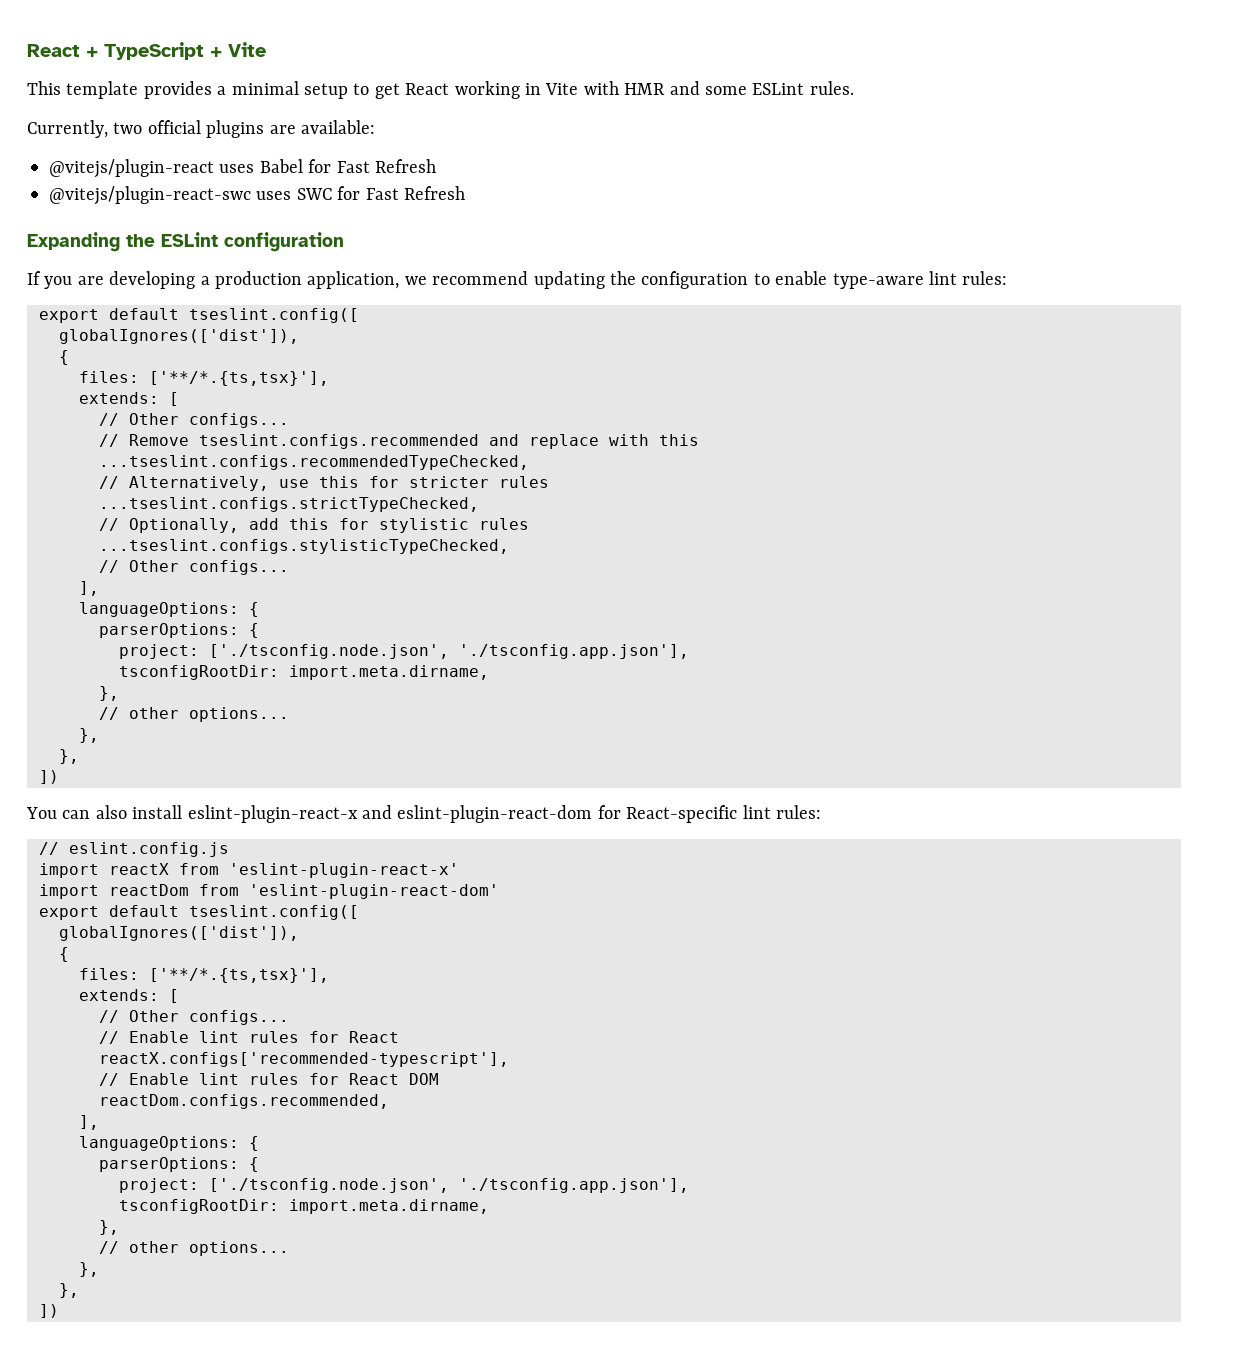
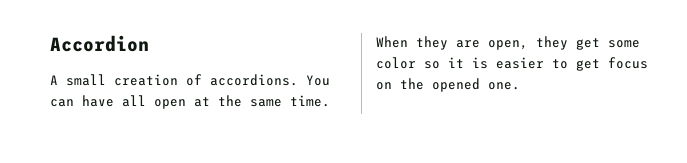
- React + TypeScript + Vite
- This template provides a minimal setup to get React working in Vite with HMR and some ESLint rules.
- Currently, two official plugins are available:
- @vitejs/plugin-react uses Babel for Fast Refresh
- @vitejs/plugin-react-swc uses SWC for Fast Refresh
- Expanding the ESLint configuration
- If you are developing a production application, we recommend updating the configuration to enable type-aware lint rules:
- export default tseslint.config([
- globalIgnores(['dist']),
- {
- files: ['**/*.{ts,tsx}'],
- extends: [
- // Other configs...
- // Remove tseslint.configs.recommended and replace with this
- ...tseslint.configs.recommendedTypeChecked,
- // Alternatively, use this for stricter rules
- ...tseslint.configs.strictTypeChecked,
- // Optionally, add this for stylistic rules
- ...tseslint.configs.stylisticTypeChecked,
- // Other configs...
- ],
- languageOptions: {
- parserOptions: {
- project: ['./tsconfig.node.json', './tsconfig.app.json'],
- tsconfigRootDir: import.meta.dirname,
- },
- // other options...
- },
- },
- ])
- You can also install eslint-plugin-react-x and eslint-plugin-react-dom for React-specific lint rules:
- // eslint.config.js
- import reactX from 'eslint-plugin-react-x'
- import reactDom from 'eslint-plugin-react-dom'
- export default tseslint.config([
- globalIgnores(['dist']),
- {
- files: ['**/*.{ts,tsx}'],
- extends: [
- // Other configs...
- // Enable lint rules for React
- reactX.configs['recommended-typescript'],
- // Enable lint rules for React DOM
- reactDom.configs.recommended,
- ],
- languageOptions: {
- parserOptions: {
- project: ['./tsconfig.node.json', './tsconfig.app.json'],
- tsconfigRootDir: import.meta.dirname,
- },
- // other options...
- },
- },
- ])
+ Accordion
+ A small creation of accordions. You can have all open at the same time. When they are open, they get some color so it is easier to get focus on the opened one.

